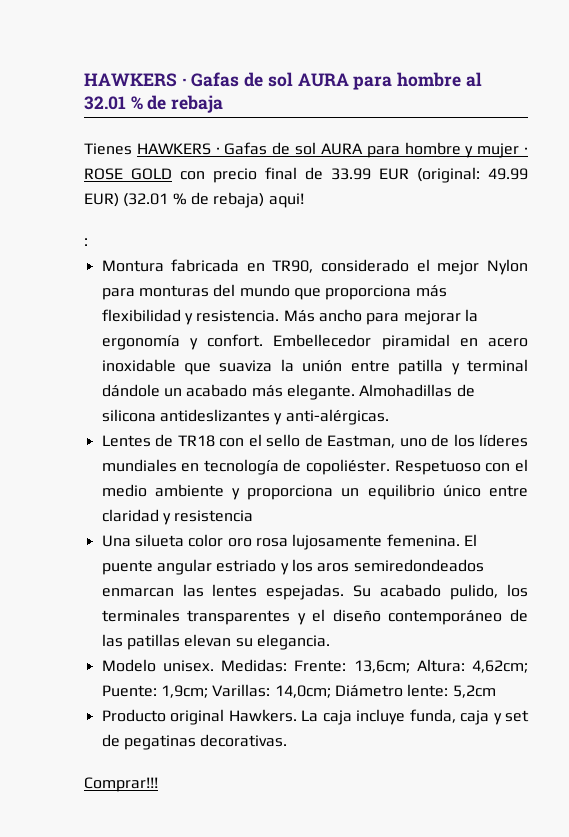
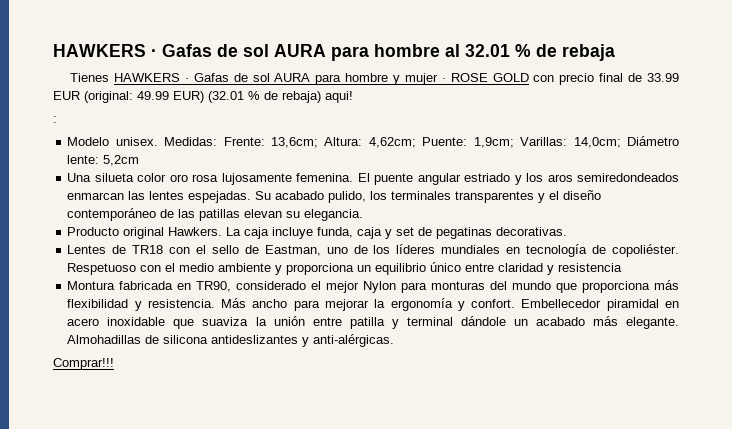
+ Modelo unisex. Medidas: Frente: 13,6cm; Altura: 4,62cm; Puente: 1,9cm; Varillas: 14,0cm; Diámetro lente: 5,2cm
+ Una silueta color oro rosa lujosamente femenina. El puente angular estriado y los aros semiredondeados enmarcan las lentes espejadas. Su acabado pulido, los terminales transparentes y el diseño contemporáneo de las patillas elevan su elegancia.
+ Producto original Hawkers. La caja incluye funda, caja y set de pegatinas decorativas.
+ Lentes de TR18 con el sello de Eastman, uno de los líderes mundiales en tecnología de copoliéster. Respetuoso con el medio ambiente y proporciona un equilibrio único entre claridad y resistencia
- Lentes de TR18 con el sello de Eastman, uno de los líderes mundiales en tecnología de copoliéster. Respetuoso con el medio ambiente y proporciona un equilibrio único entre claridad y resistencia
- Una silueta color oro rosa lujosamente femenina. El puente angular estriado y los aros semiredondeados enmarcan las lentes espejadas. Su acabado pulido, los terminales transparentes y el diseño contemporáneo de las patillas elevan su elegancia.
- Modelo unisex. Medidas: Frente: 13,6cm; Altura: 4,62cm; Puente: 1,9cm; Varillas: 14,0cm; Diámetro lente: 5,2cm
- Producto original Hawkers. La caja incluye funda, caja y set de pegatinas decorativas.

